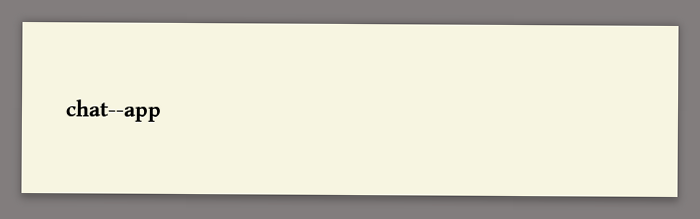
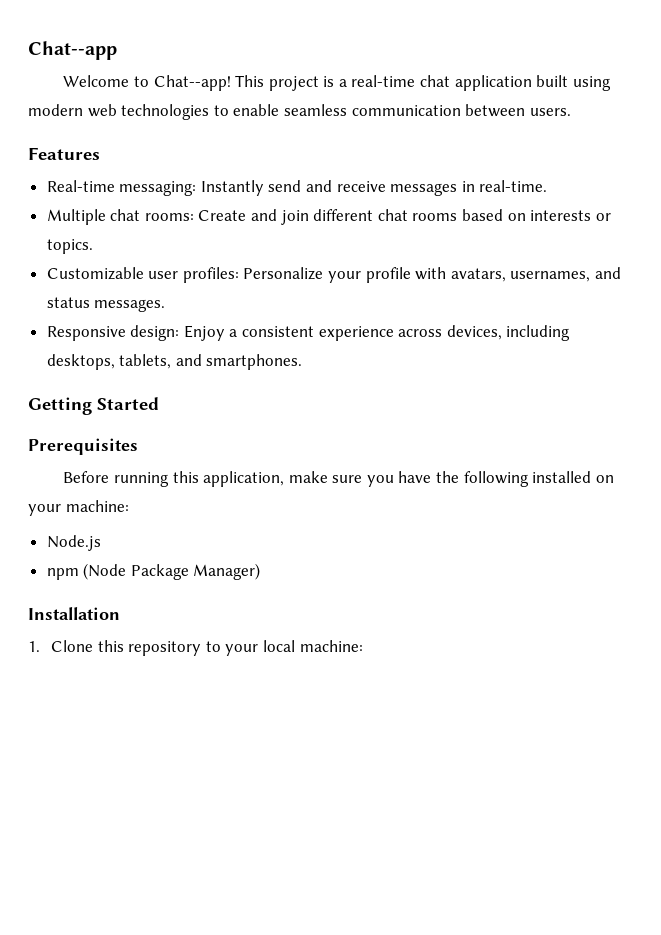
- chat--app
+ Chat--app
+ Welcome to Chat--app! This project is a real-time chat application built using modern web technologies to enable seamless communication between users.
+ Features
+ Real-time messaging: Instantly send and receive messages in real-time.
+ Multiple chat rooms: Create and join different chat rooms based on interests or topics.
+ Customizable user profiles: Personalize your profile with avatars, usernames, and status messages.
+ Responsive design: Enjoy a consistent experience across devices, including desktops, tablets, and smartphones.
+ Getting Started
+ Prerequisites
+ Before running this application, make sure you have the following installed on your machine:
+ Node.js
+ npm (Node Package Manager)
+ Installation
+ 1. Clone this repository to your local machine:

